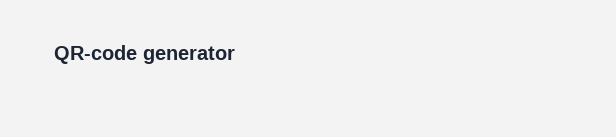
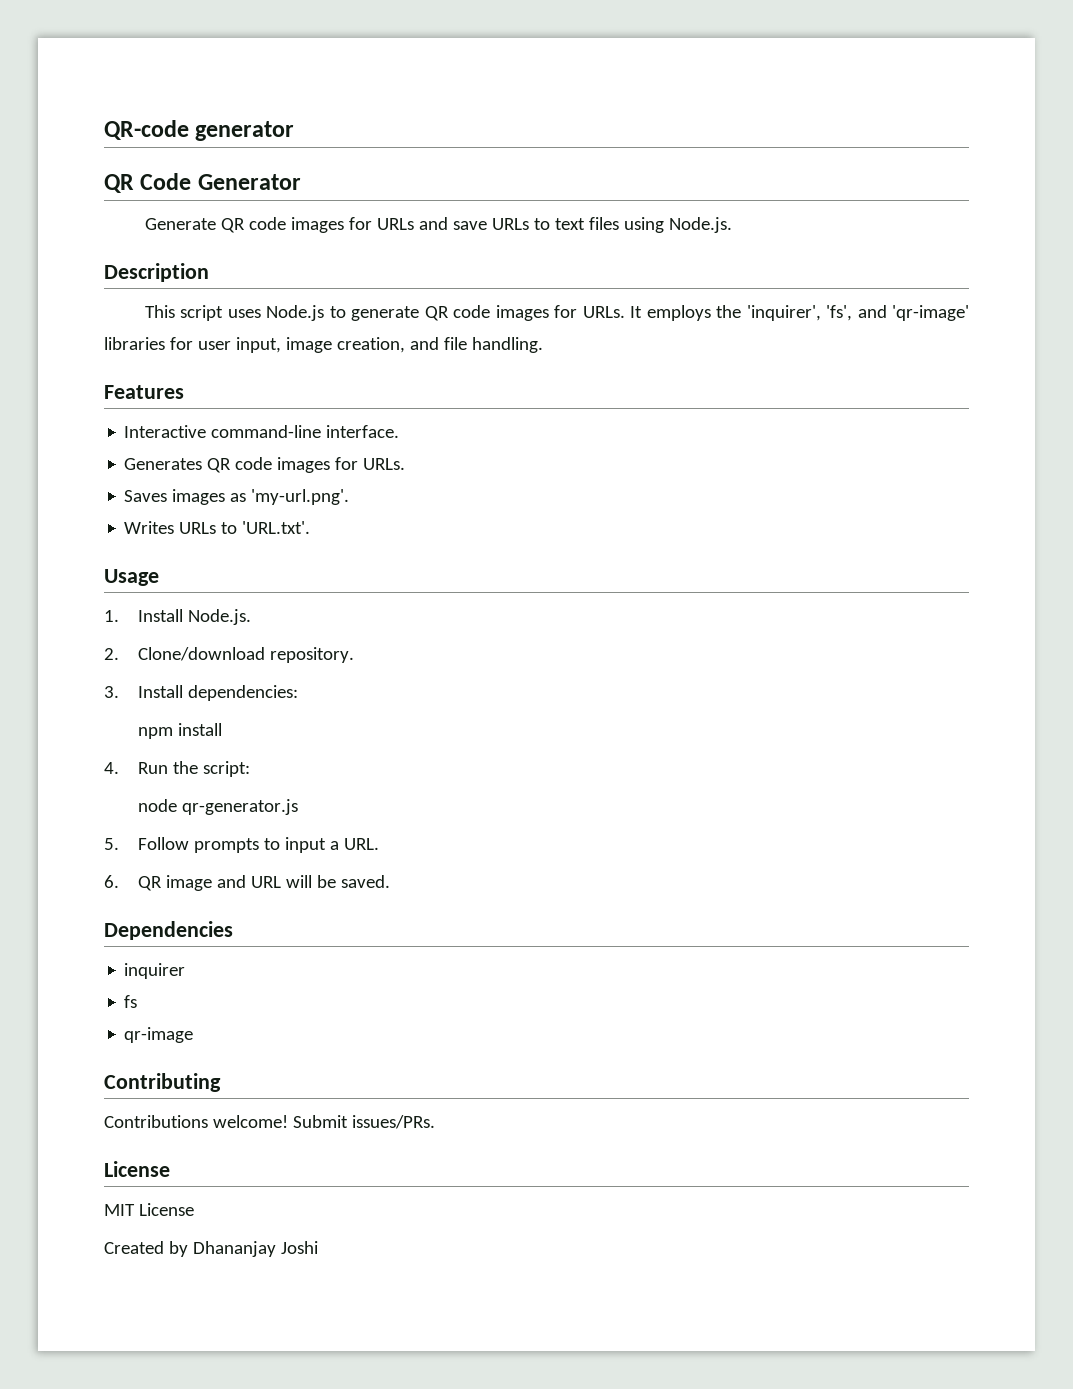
+ QR Code Generator
+ Generate QR code images for URLs and save URLs to text files using Node.js.
+ Description
+ This script uses Node.js to generate QR code images for URLs. It employs the 'inquirer', 'fs', and 'qr-image' libraries for user input, image creation, and file handling.
+ Features
+ Interactive command-line interface.
+ Generates QR code images for URLs.
+ Saves images as 'my-url.png'.
+ Writes URLs to 'URL.txt'.
+ Usage
+ 1. Install Node.js.
+ 2. Clone/download repository.
+ 3. Install dependencies:
+ npm install
+ 4. Run the script:
+ node qr-generator.js
+ 5. Follow prompts to input a URL.
+ 6. QR image and URL will be saved.
+ Dependencies
+ inquirer
+ fs
+ qr-image
+ Contributing
+ Contributions welcome! Submit issues/PRs.
+ License
+ MIT License
+ Created by Dhananjay Joshi

